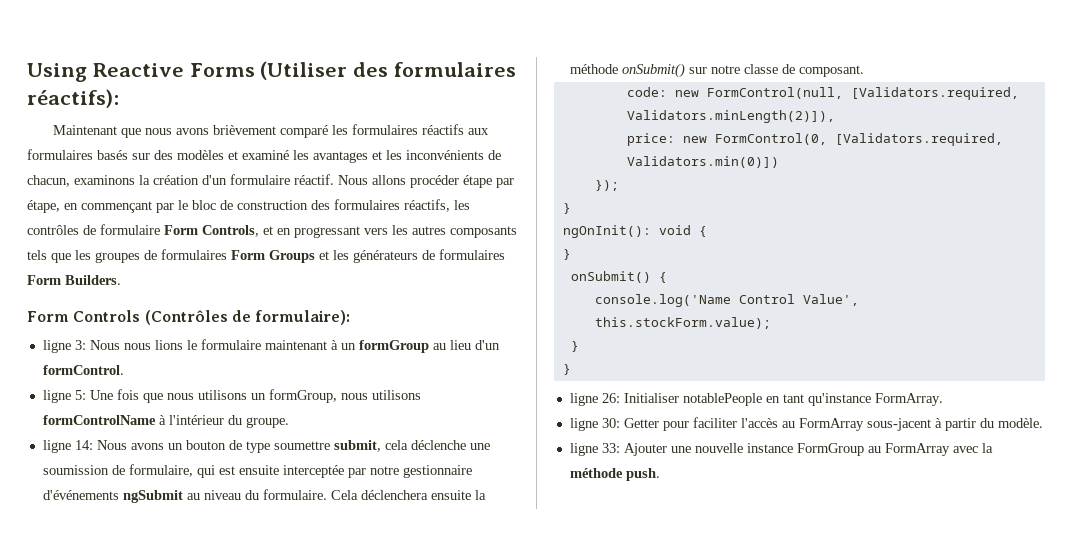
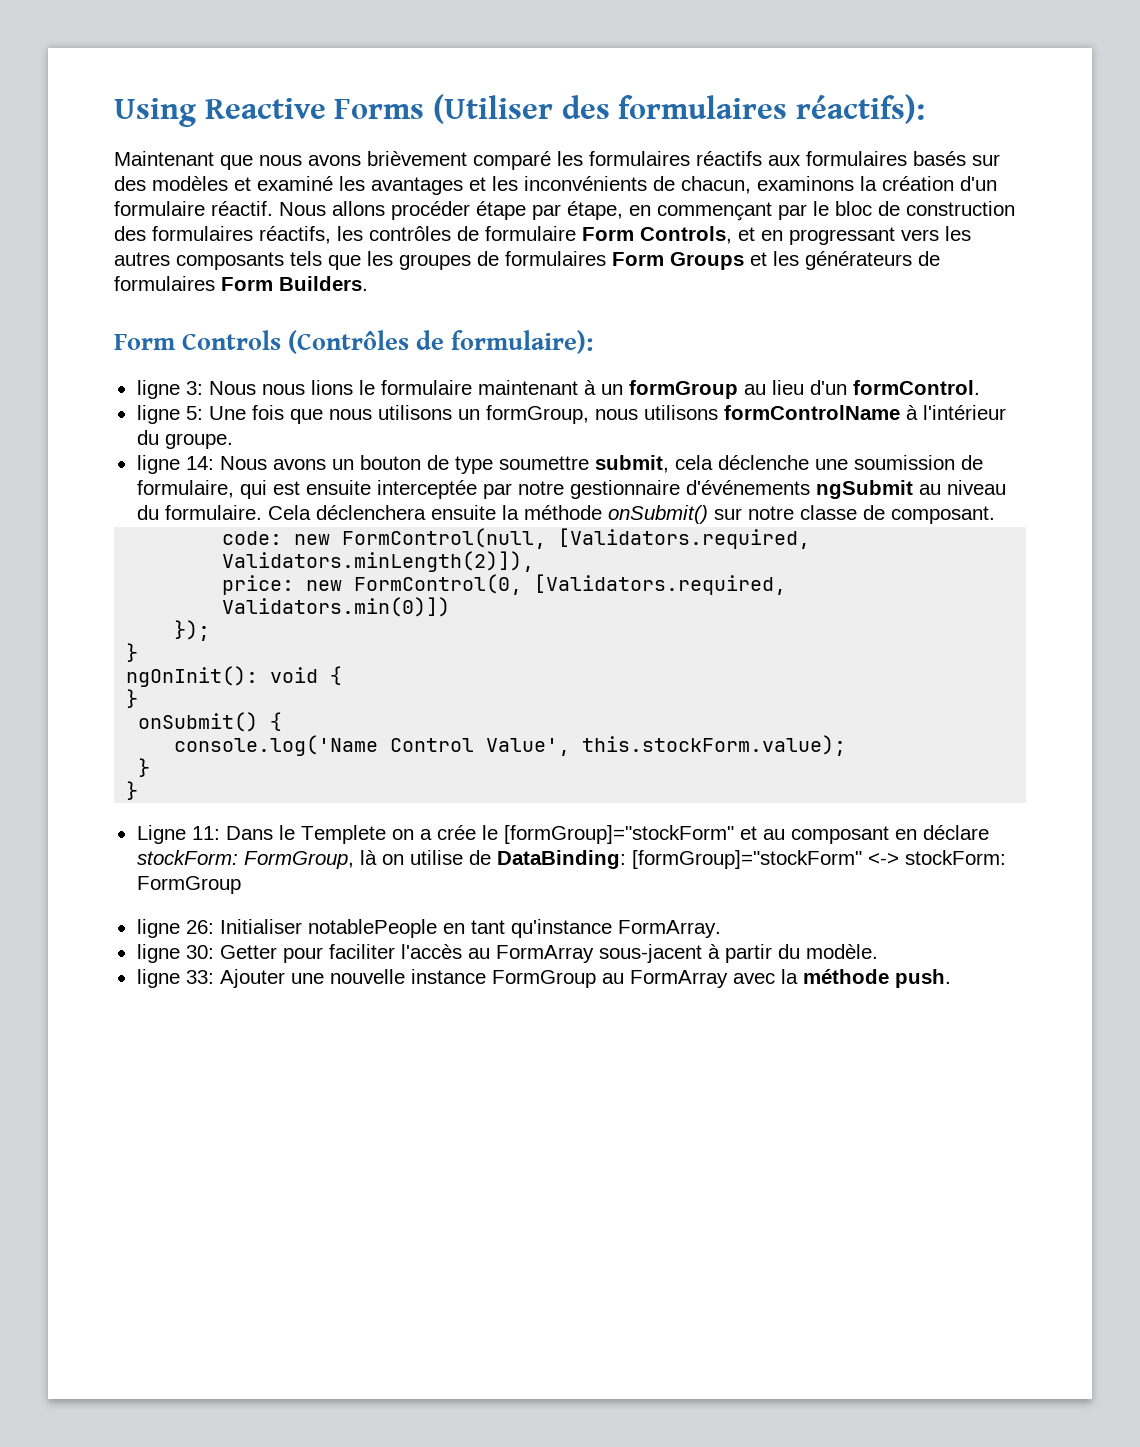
+ Ligne 11: Dans le Templete on a crée le [formGroup]="stockForm" et au composant en déclare stockForm: FormGroup, là on utilise de DataBinding: [formGroup]="stockForm" <-> stockForm: FormGroup

